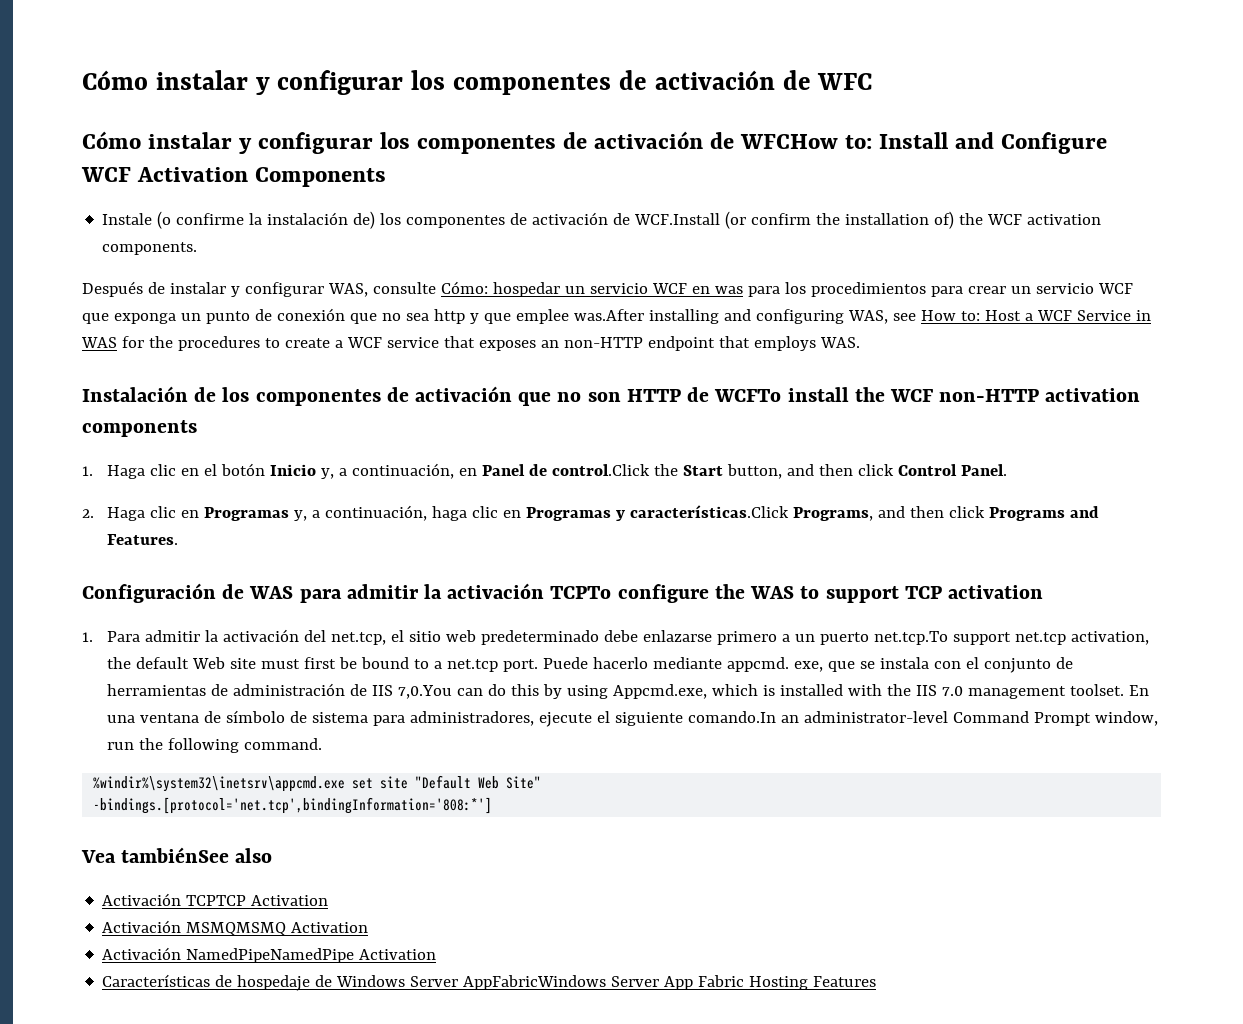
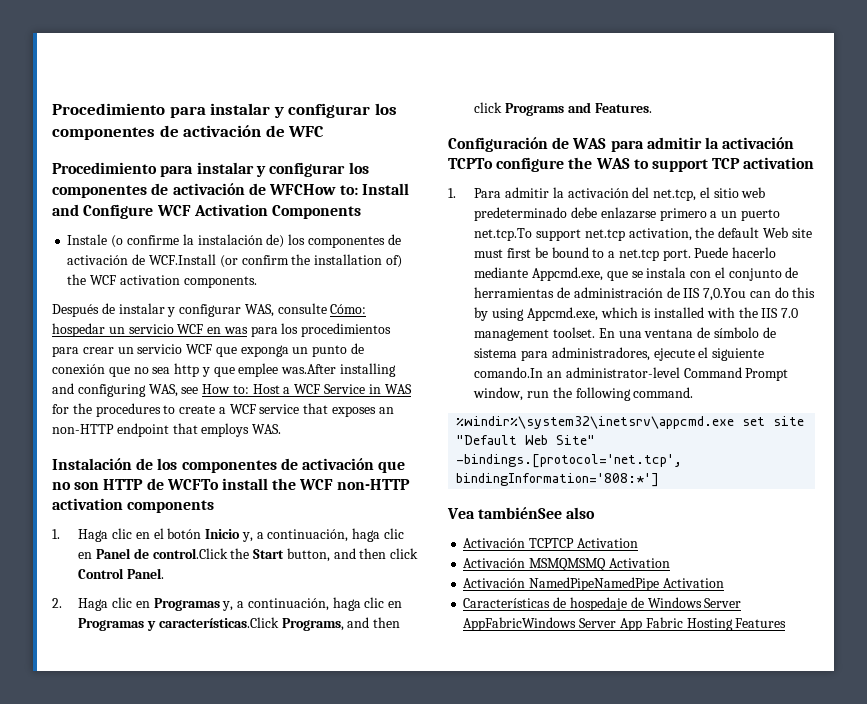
- Cómo instalar y configurar los componentes de activación de WFC
+ Procedimiento para instalar y configurar los componentes de activación de WFC
- Cómo instalar y configurar los componentes de activación de WFCHow to: Install and Configure WCF Activation Components
+ Procedimiento para instalar y configurar los componentes de activación de WFCHow to: Install and Configure WCF Activation Components
- 1. Haga clic en el botón Inicio y, a continuación, en Panel de control.Click the Start button, and then click Control Panel.
+ 1. Haga clic en el botón Inicio y, a continuación, haga clic en Panel de control.Click the Start button, and then click Control Panel.
- Puede hacerlo mediante appcmd. exe, que se instala con el conjunto de herramientas de administración de IIS 7,0.You can do this by using Appcmd.exe, which is installed with the IIS 7.0 management toolset.
+ Puede hacerlo mediante Appcmd.exe, que se instala con el conjunto de herramientas de administración de IIS 7,0.You can do this by using Appcmd.exe, which is installed with the IIS 7.0 management toolset.

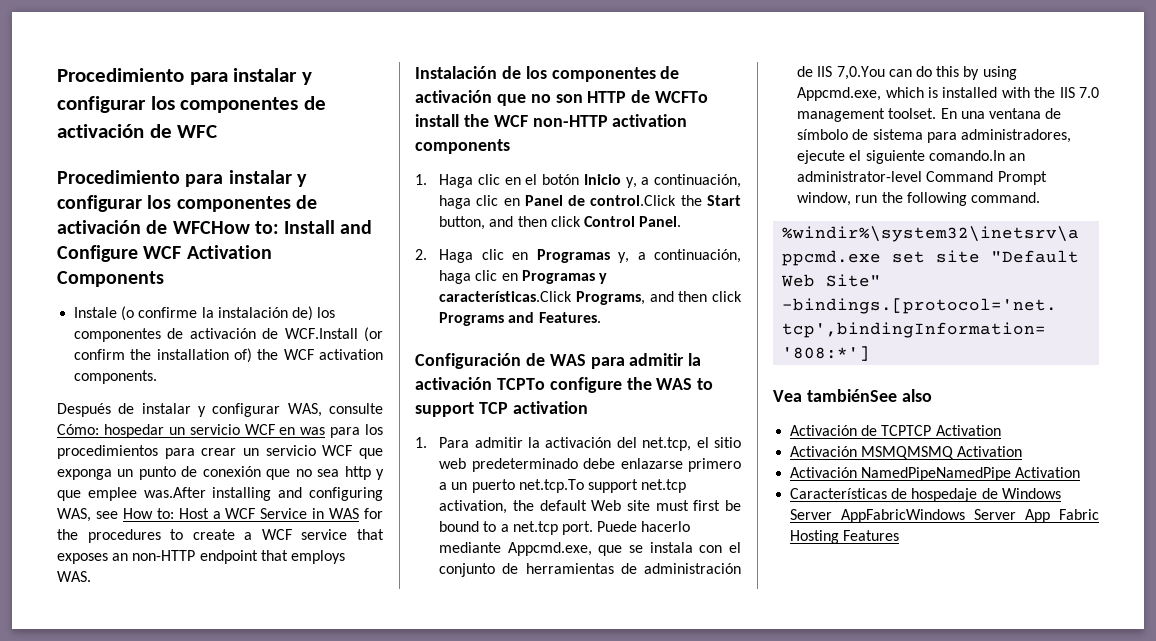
- Activación TCPTCP Activation
+ Activación de TCPTCP Activation

